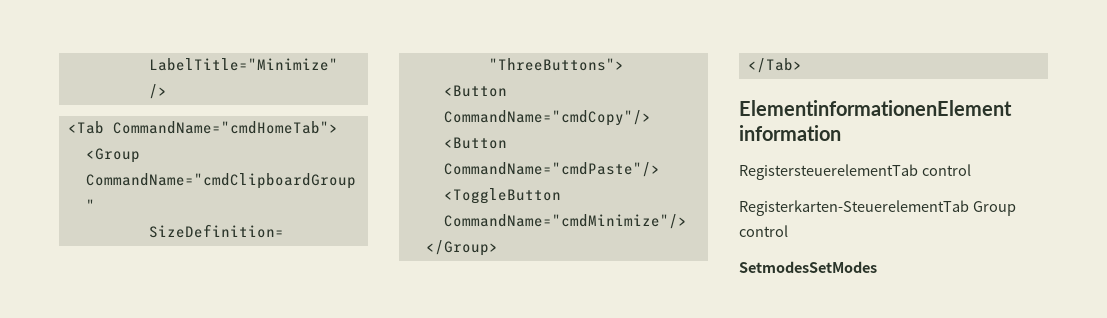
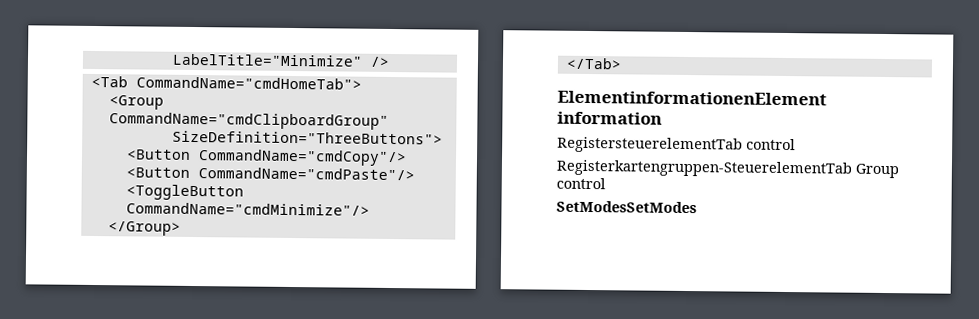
- Registerkarten-SteuerelementTab Group control
+ Registerkartengruppen-SteuerelementTab Group control
- SetmodesSetModes
+ SetModesSetModes

